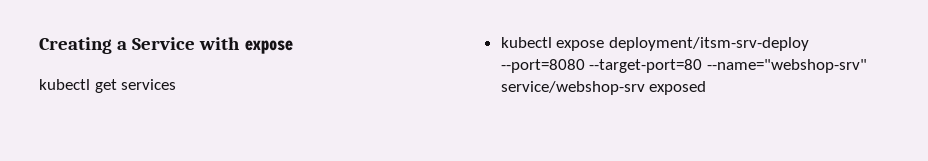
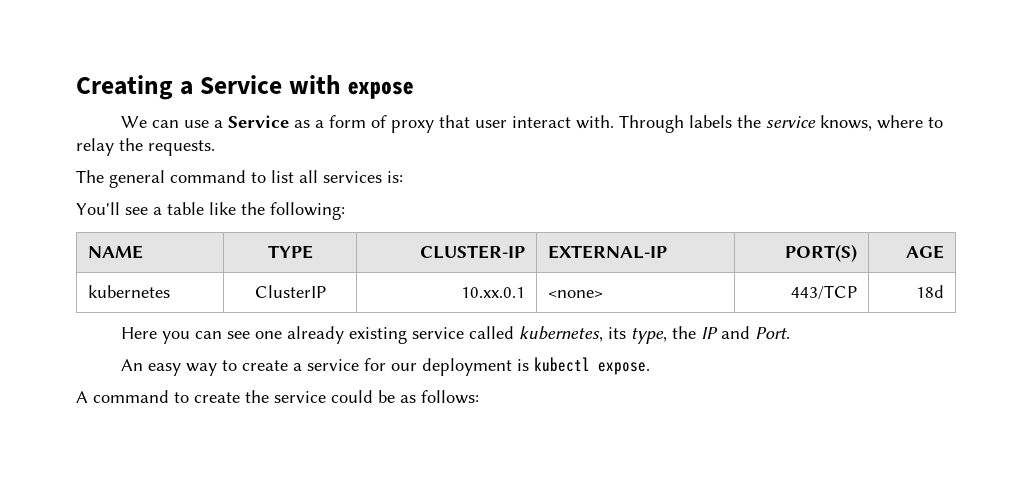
- kubectl get services
- kubectl expose deployment/itsm-srv-deploy --port=8080 --target-port=80 --name="webshop-srv" service/webshop-srv exposed
+ We can use a Service as a form of proxy that user interact with. Through labels the service knows, where to relay the requests.
+ The general command to list all services is:
+ You'll see a table like the following:
+ NAME | TYPE | CLUSTER-IP | EXTERNAL-IP | PORT(S) | AGE
+ kubernetes | ClusterIP | 10.xx.0.1 | <none> | 443/TCP | 18d
+ Here you can see one already existing service called kubernetes, its type, the IP and Port.
+ An easy way to create a service for our deployment is kubectl expose.
+ A command to create the service could be as follows:

